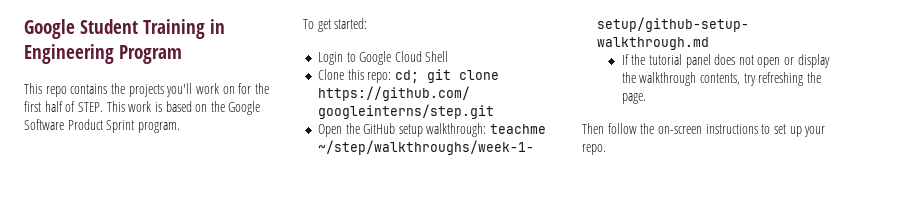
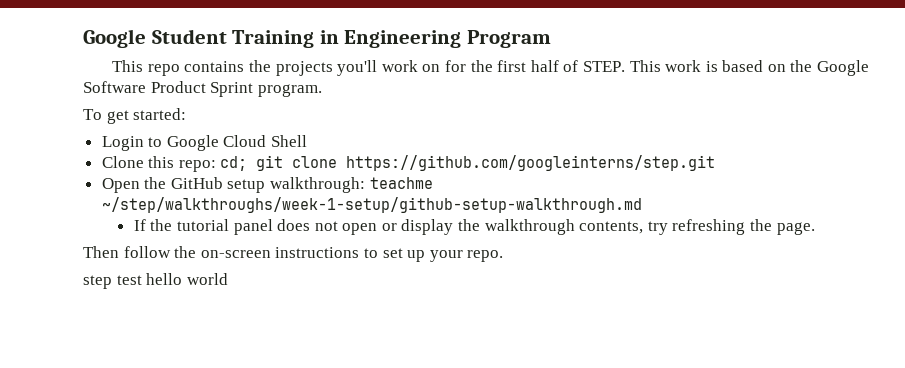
+ step test hello world

